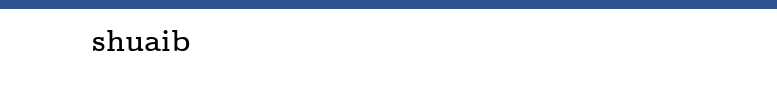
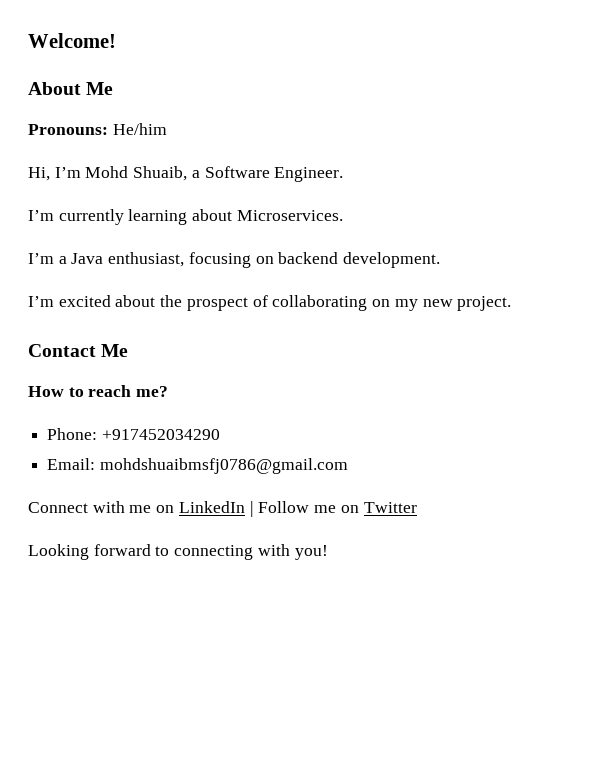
- shuaib
+ Welcome!
+ About Me
+ Pronouns: He/him
+ Hi, I’m Mohd Shuaib, a Software Engineer.
+ I’m currently learning about Microservices.
+ I’m a Java enthusiast, focusing on backend development.
+ I’m excited about the prospect of collaborating on my new project.
+ Contact Me
+ How to reach me?
+ Phone: +917452034290
+ Email: mohdshuaibmsfj0786@gmail.com
+ Connect with me on LinkedIn | Follow me on Twitter
+ Looking forward to connecting with you!

